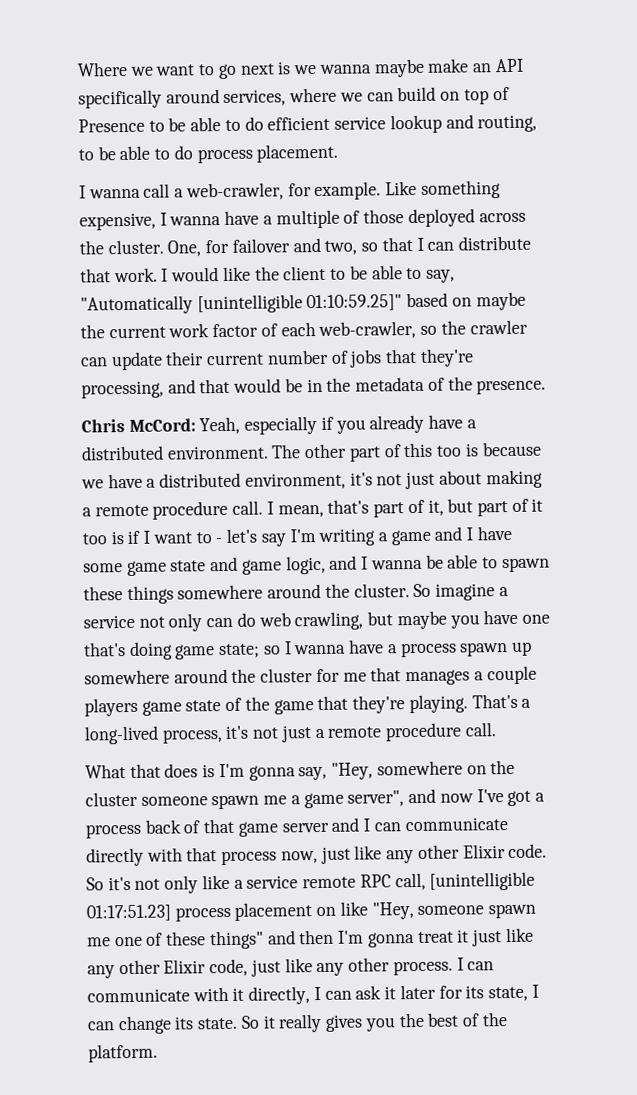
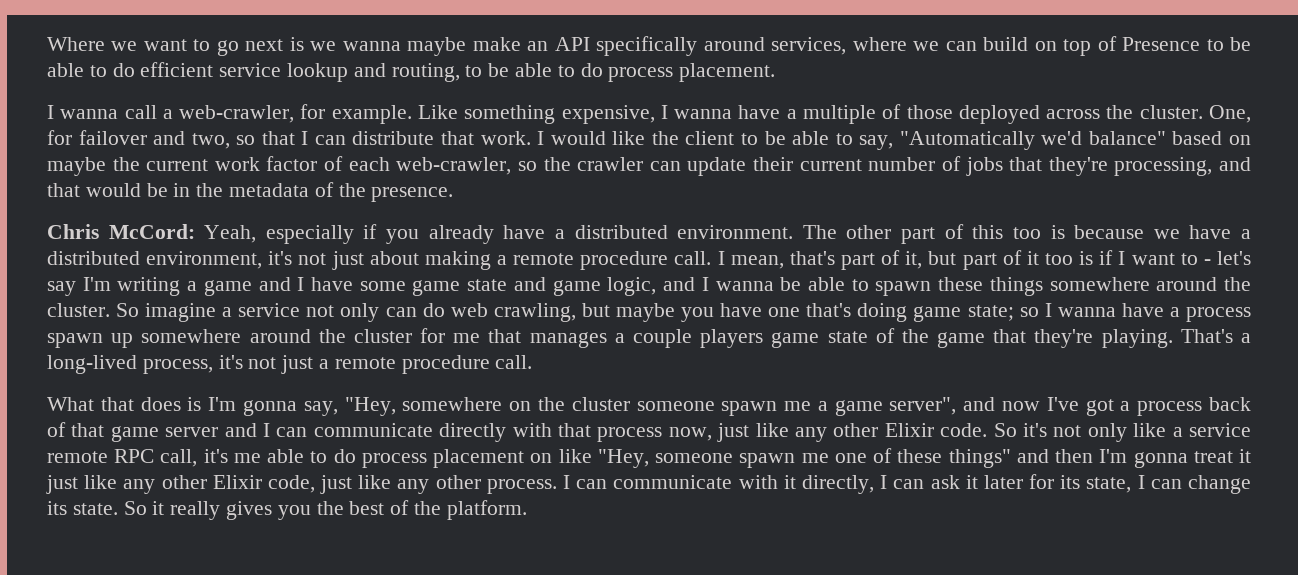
- I would like the client to be able to say, "Automatically [unintelligible 01:10:59.25]" based on maybe the current work factor of each web-crawler, so the crawler can update their current number of jobs that they're processing, and that would be in the metadata of the presence.
+ I would like the client to be able to say, "Automatically we'd balance" based on maybe the current work factor of each web-crawler, so the crawler can update their current number of jobs that they're processing, and that would be in the metadata of the presence.
- So it's not only like a service remote RPC call, [unintelligible 01:17:51.23] process placement on like "Hey, someone spawn me one of these things" and then I'm gonna treat it just like any other Elixir code, just like any other process.
+ So it's not only like a service remote RPC call, it's me able to do process placement on like "Hey, someone spawn me one of these things" and then I'm gonna treat it just like any other Elixir code, just like any other process.

